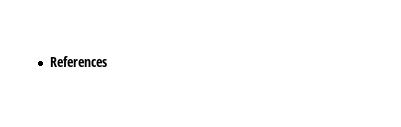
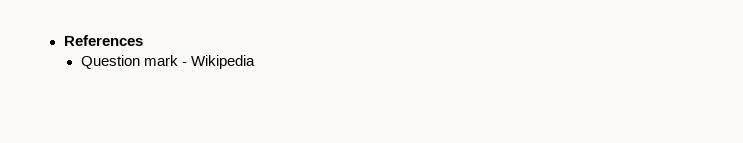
+ Question mark - Wikipedia

